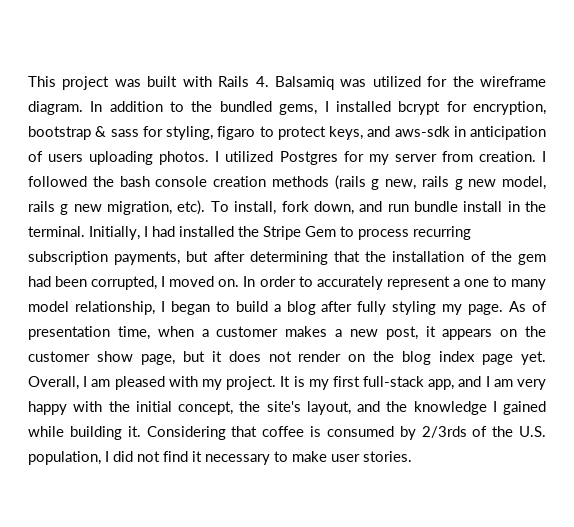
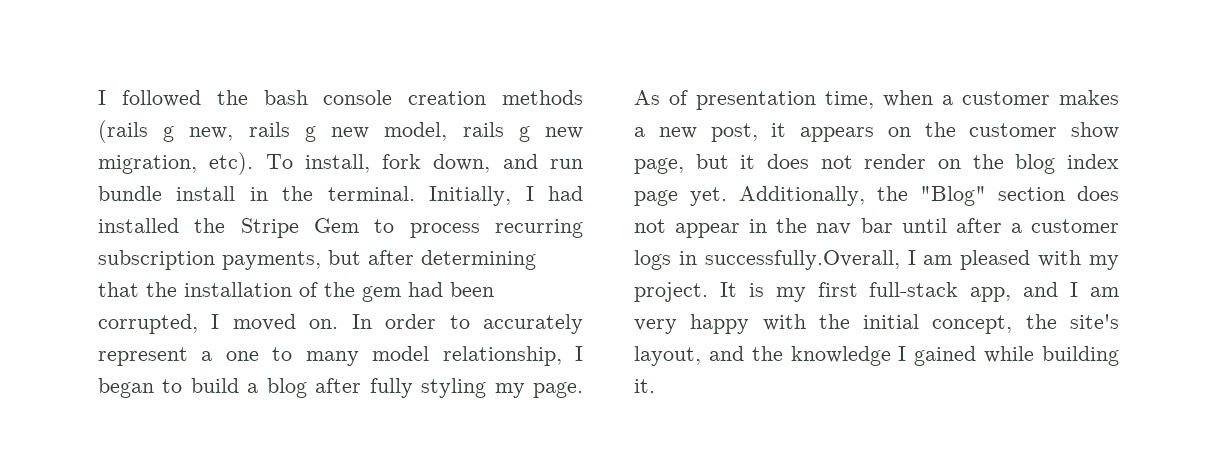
- This project was built with Rails 4. Balsamiq was utilized for the wireframe diagram. In addition to the bundled gems, I installed bcrypt for encryption, bootstrap & sass for styling, figaro to protect keys, and aws-sdk in anticipation of users uploading photos. I utilized Postgres for my server from creation.
- Overall, I am pleased with my project.
+ Additionally, the "Blog" section does not appear in the nav bar until after a customer logs in successfully.Overall, I am pleased with my project.
- Considering that coffee is consumed by 2/3rds of the U.S. population, I did not find it necessary to make user stories.

